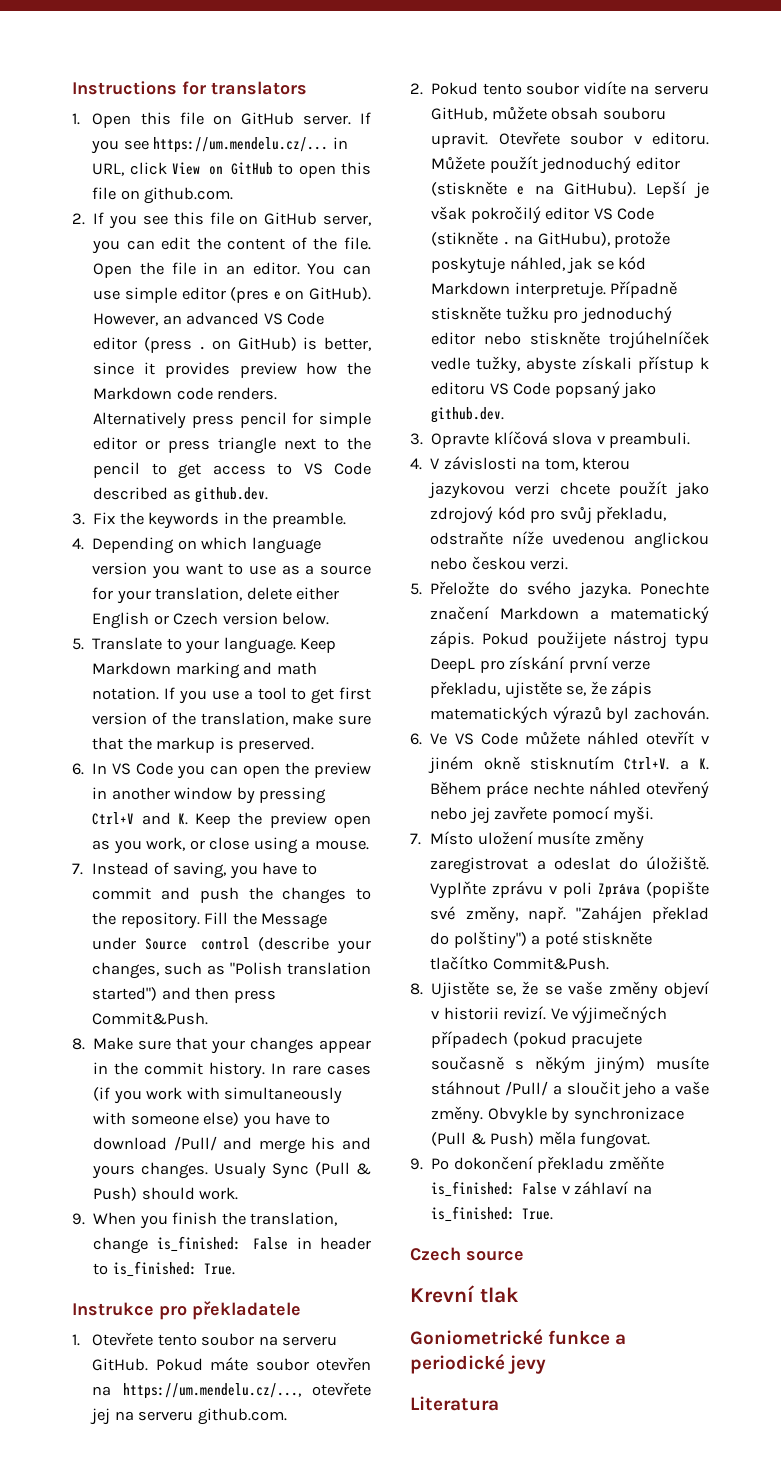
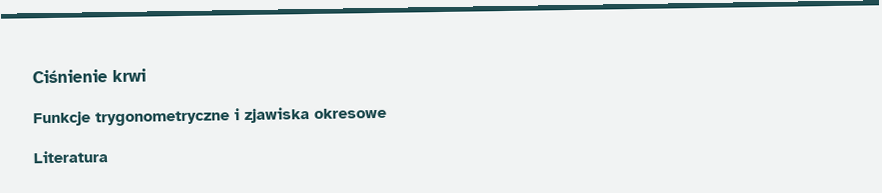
- Instructions for translators
- 1. Open this file on GitHub server. If you see https://um.mendelu.cz/... in URL, click View on GitHub to open this file on github.com.
- 2. If you see this file on GitHub server, you can edit the content of the file. Open the file in an editor. You can use simple editor (pres e on GitHub). However, an advanced VS Code editor (press . on GitHub) is better, since it provides preview how the Markdown code renders. Alternatively press pencil for simple editor or press triangle next to the pencil to get access to VS Code described as github.dev.
- 3. Fix the keywords in the preamble.
- 4. Depending on which language version you want to use as a source for your translation, delete either English or Czech version below.
- 5. Translate to your language. Keep Markdown marking and math notation. If you use a tool to get first version of the translation, make sure that the markup is preserved.
- 6. In VS Code you can open the preview in another window by pressing Ctrl+V and K. Keep the preview open as you work, or close using a mouse.
- 7. Instead of saving, you have to commit and push the changes to the repository. Fill the Message under Source control (describe your changes, such as "Polish translation started") and then press Commit&Push.
- 8. Make sure that your changes appear in the commit history. In rare cases (if you work with simultaneously with someone else) you have to download /Pull/ and merge his and yours changes. Usualy Sync (Pull & Push) should work.
- 9. When you finish the translation, change is_finished: False in header to is_finished: True.
- Instrukce pro překladatele
- 1. Otevřete tento soubor na serveru GitHub. Pokud máte soubor otevřen na https://um.mendelu.cz/..., otevřete jej na serveru github.com.
- 2. Pokud tento soubor vidíte na serveru GitHub, můžete obsah souboru upravit. Otevřete soubor v editoru. Můžete použít jednoduchý editor (stiskněte e na GitHubu). Lepší je však pokročilý editor VS Code (stikněte . na GitHubu), protože poskytuje náhled, jak se kód Markdown interpretuje. Případně stiskněte tužku pro jednoduchý editor nebo stiskněte trojúhelníček vedle tužky, abyste získali přístup k editoru VS Code popsaný jako github.dev.
- 3. Opravte klíčová slova v preambuli.
- 4. V závislosti na tom, kterou jazykovou verzi chcete použít jako zdrojový kód pro svůj překladu, odstraňte níže uvedenou anglickou nebo českou verzi.
- 5. Přeložte do svého jazyka. Ponechte značení Markdown a matematický zápis. Pokud použijete nástroj typu DeepL pro získání první verze překladu, ujistěte se, že zápis matematických výrazů byl zachován.
- 6. Ve VS Code můžete náhled otevřít v jiném okně stisknutím Ctrl+V. a K. Během práce nechte náhled otevřený nebo jej zavřete pomocí myši.
- 7. Místo uložení musíte změny zaregistrovat a odeslat do úložiště. Vyplňte zprávu v poli Zpráva (popište své změny, např. "Zahájen překlad do polštiny") a poté stiskněte tlačítko Commit&Push.
- 8. Ujistěte se, že se vaše změny objeví v historii revizí. Ve výjimečných případech (pokud pracujete současně s někým jiným) musíte stáhnout /Pull/ a sloučit jeho a vaše změny. Obvykle by synchronizace (Pull & Push) měla fungovat.
- 9. Po dokončení překladu změňte is_finished: False v záhlaví na is_finished: True.
- Czech source
- Krevní tlak
- Goniometrické funkce a periodické jevy
+ Ciśnienie krwi
+ Funkcje trygonometryczne i zjawiska okresowe

